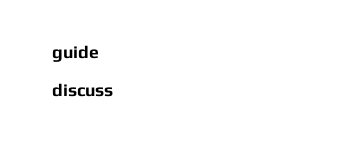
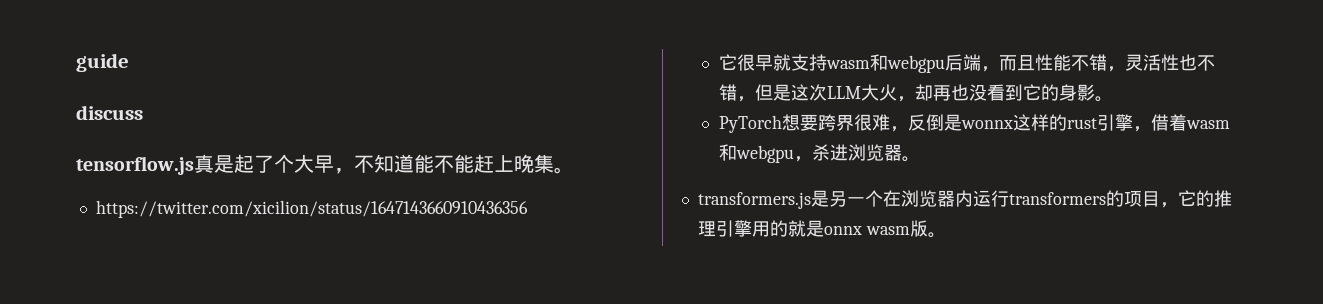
+ tensorflow.js真是起了个大早，不知道能不能赶上晚集。
+ https://twitter.com/xicilion/status/1647143660910436356
+ 它很早就支持wasm和webgpu后端，而且性能不错，灵活性也不错，但是这次LLM大火，却再也没看到它的身影。
+ PyTorch想要跨界很难，反倒是wonnx这样的rust引擎，借着wasm和webgpu，杀进浏览器。
+ transformers.js是另一个在浏览器内运行transformers的项目，它的推理引擎用的就是onnx wasm版。

